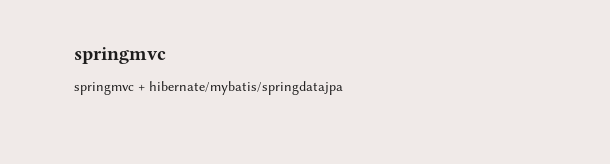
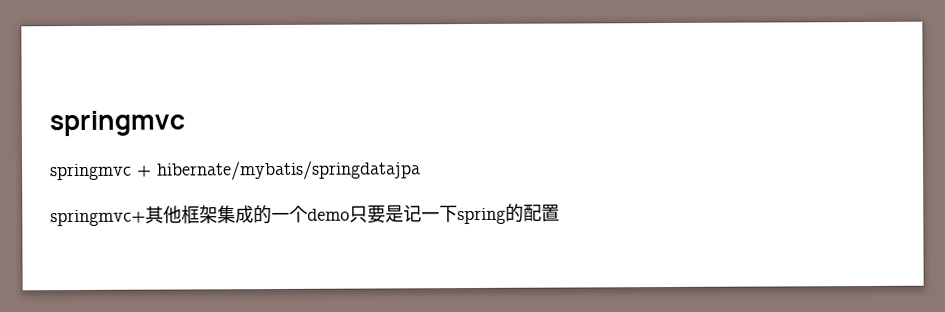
+ springmvc+其他框架集成的一个demo只要是记一下spring的配置

